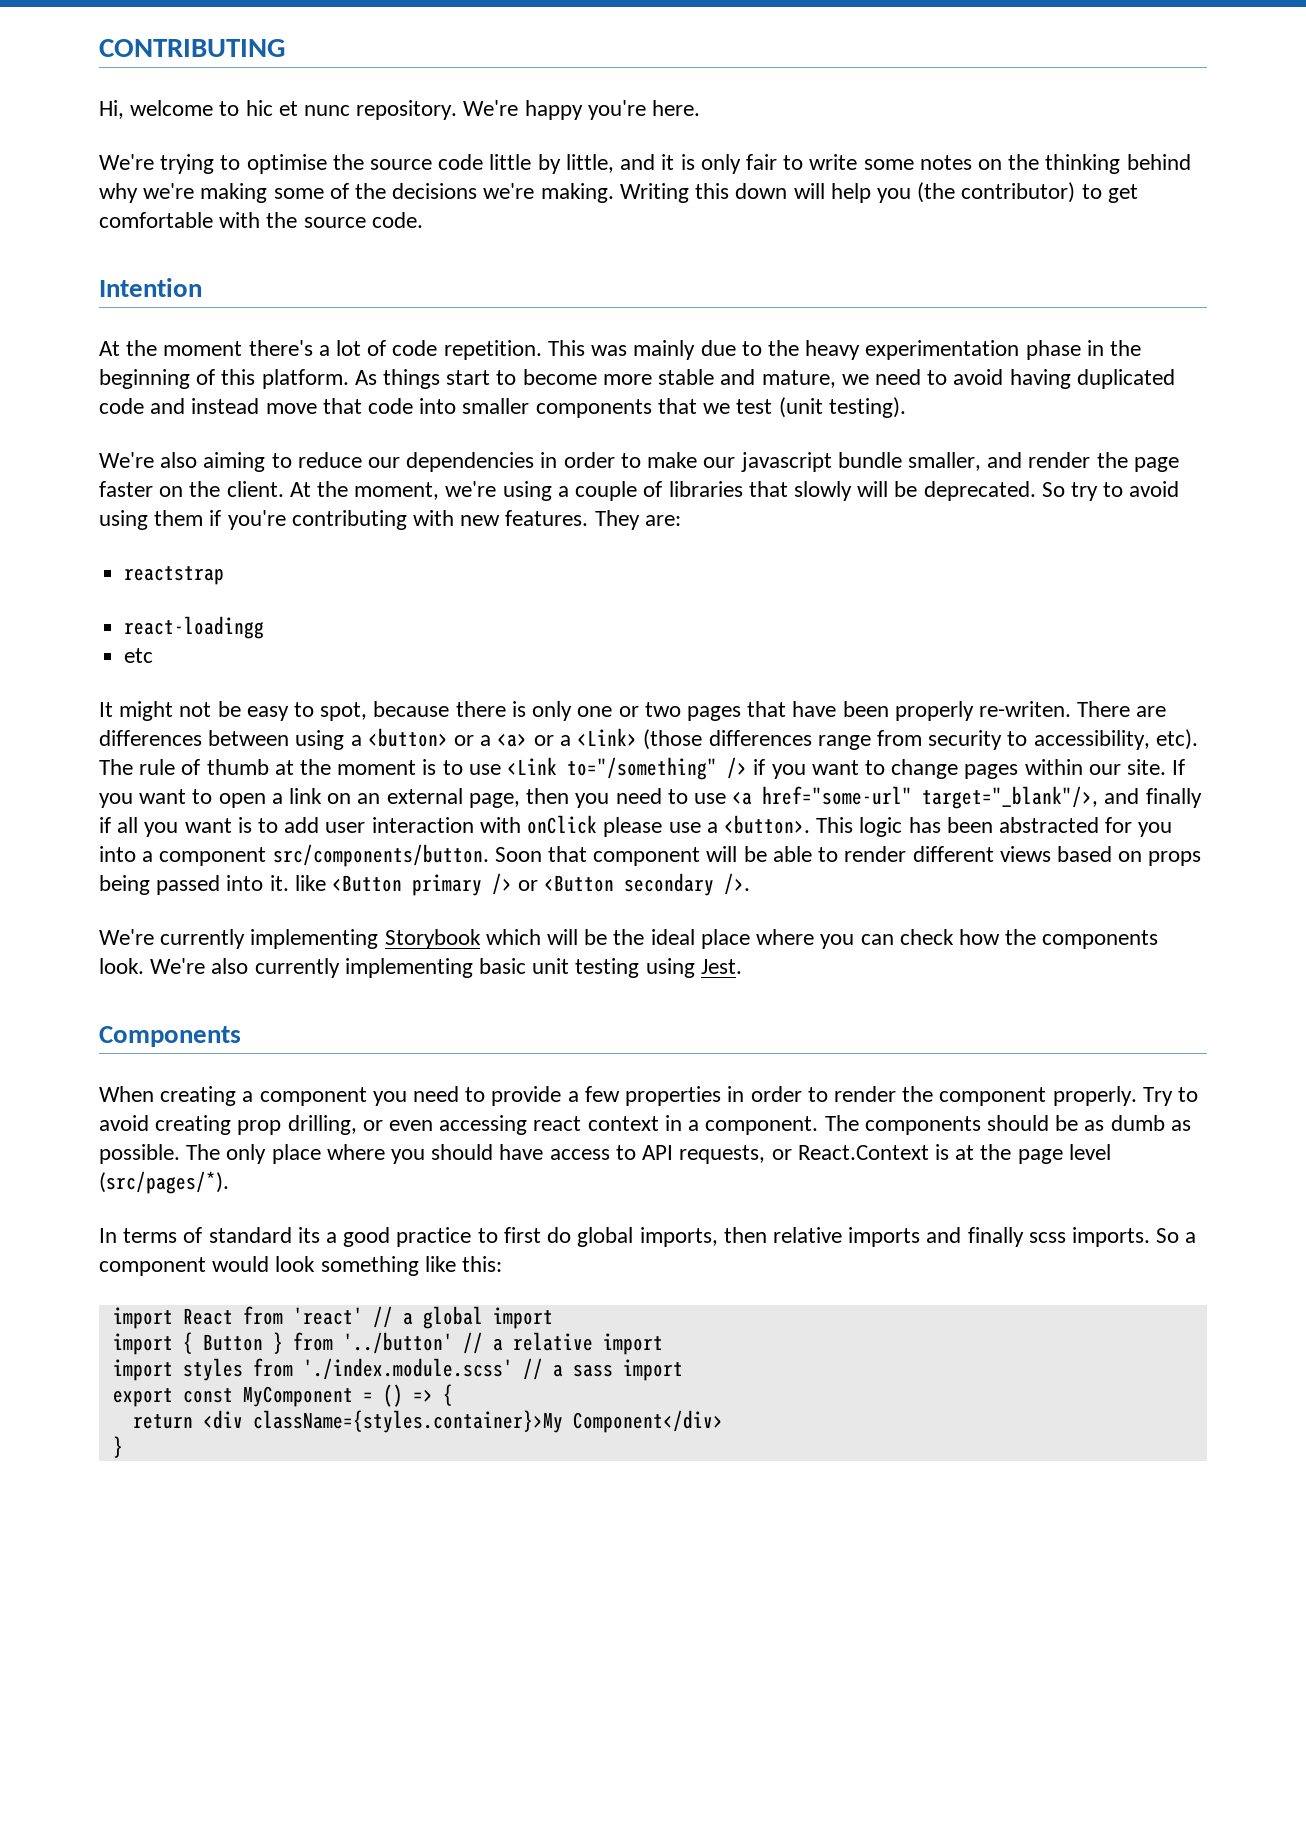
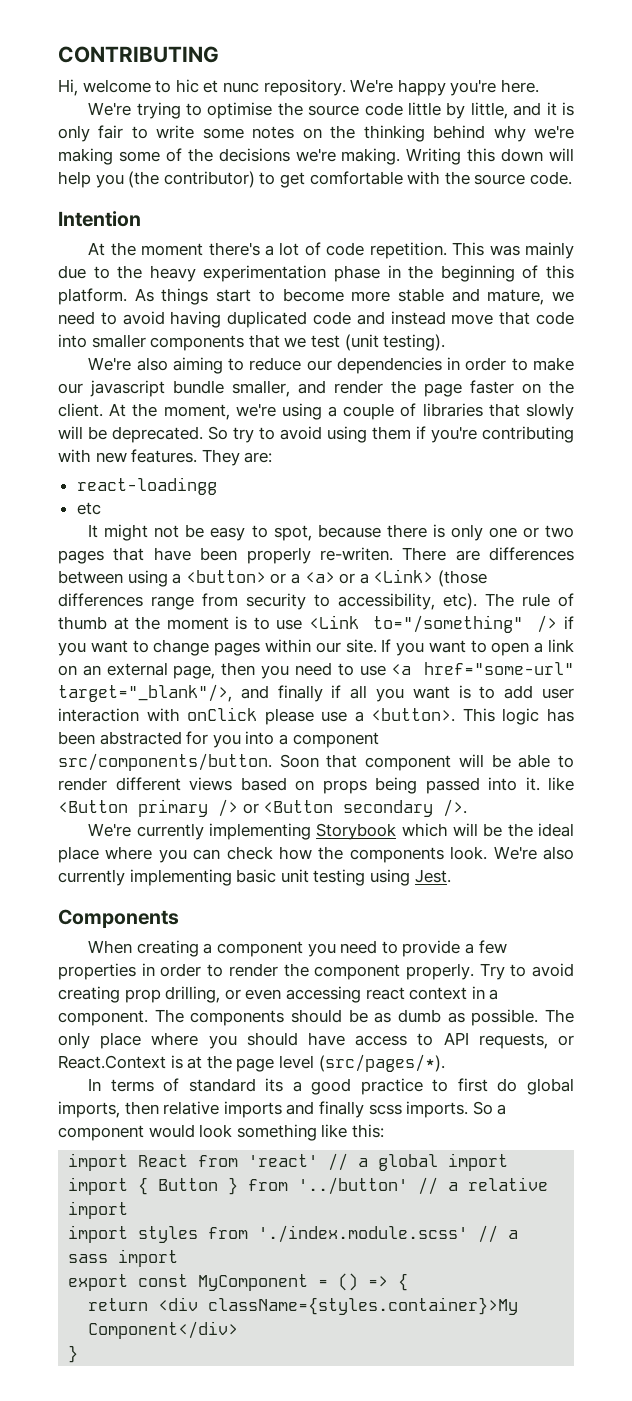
- reactstrap

